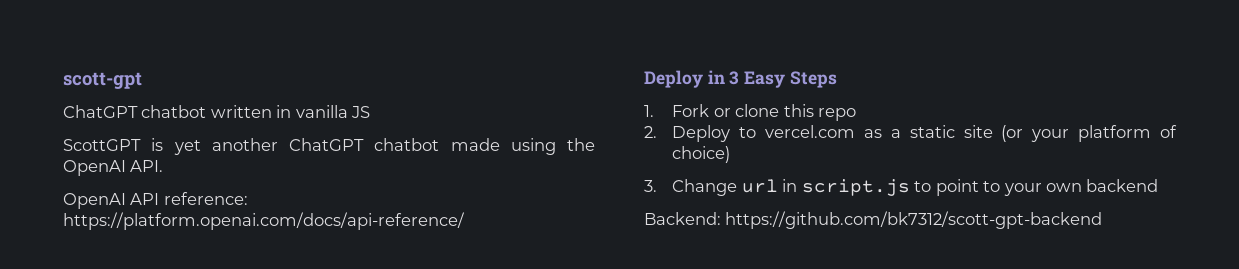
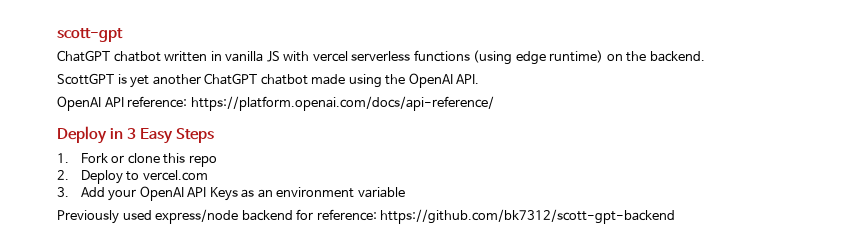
- ChatGPT chatbot written in vanilla JS
+ ChatGPT chatbot written in vanilla JS with vercel serverless functions (using edge runtime) on the backend.
- 2. Deploy to vercel.com as a static site (or your platform of choice)
- 3. Change url in script.js to point to your own backend
- Backend: https://github.com/bk7312/scott-gpt-backend
+ 2. Deploy to vercel.com
+ 3. Add your OpenAI API Keys as an environment variable
+ Previously used express/node backend for reference: https://github.com/bk7312/scott-gpt-backend

